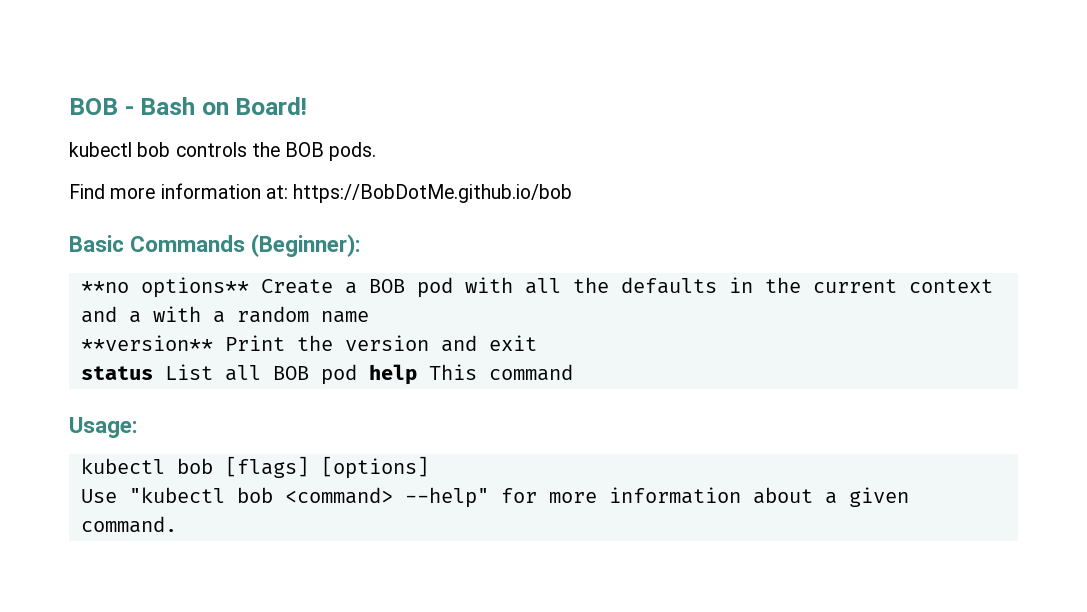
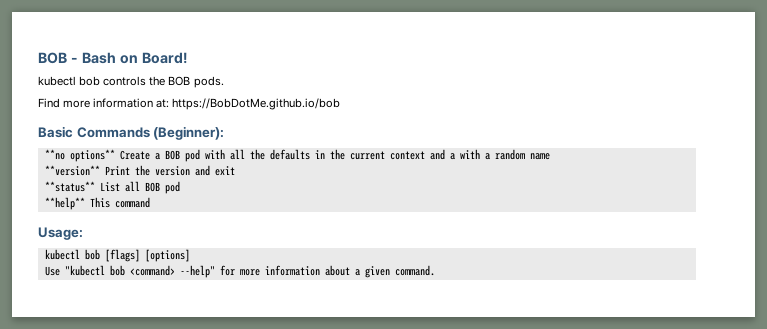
- status List all BOB pod help This command
+ **status** List all BOB pod
+ **help** This command

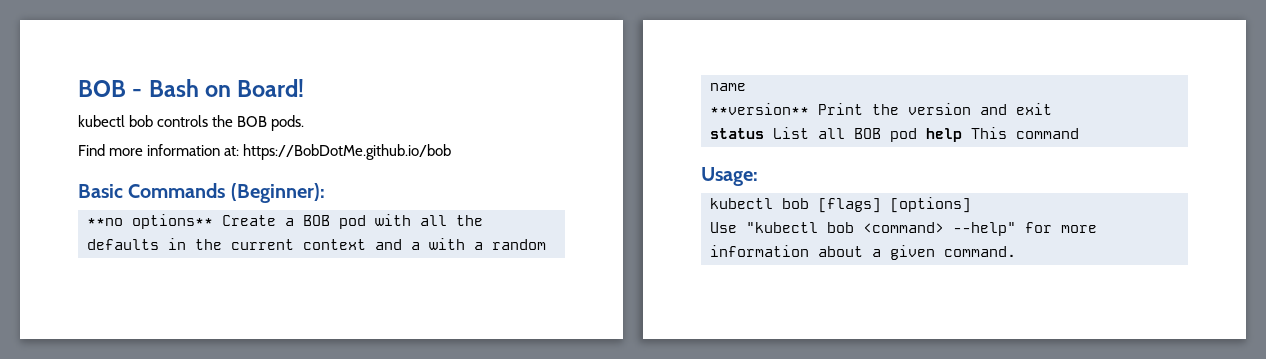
- **status** List all BOB pod
- **help** This command
+ status List all BOB pod help This command

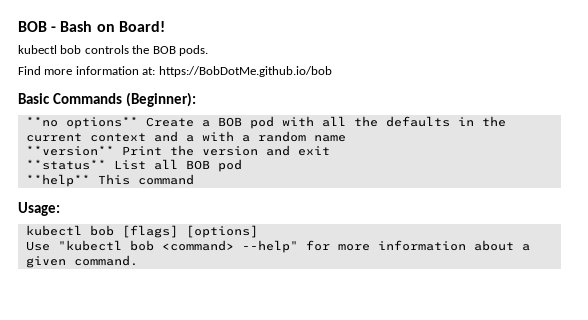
- status List all BOB pod help This command
+ **status** List all BOB pod
+ **help** This command

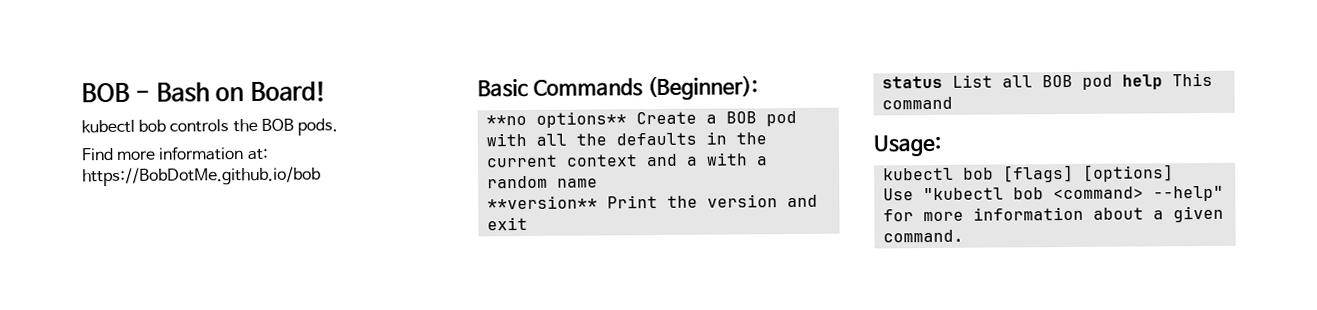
- **status** List all BOB pod
- **help** This command
+ status List all BOB pod help This command

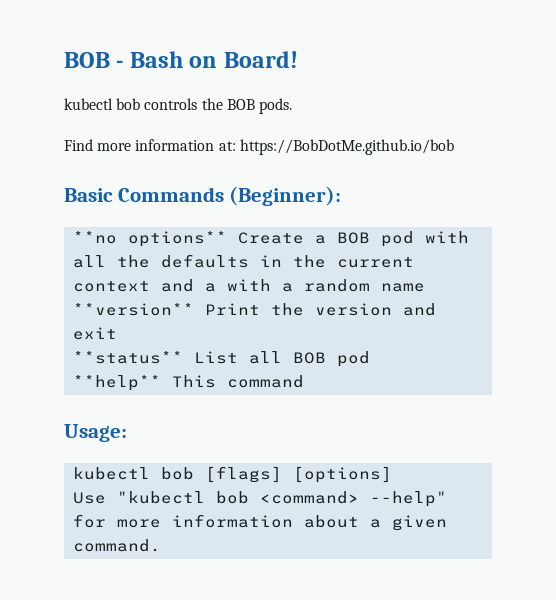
- status List all BOB pod help This command
+ **status** List all BOB pod
+ **help** This command

